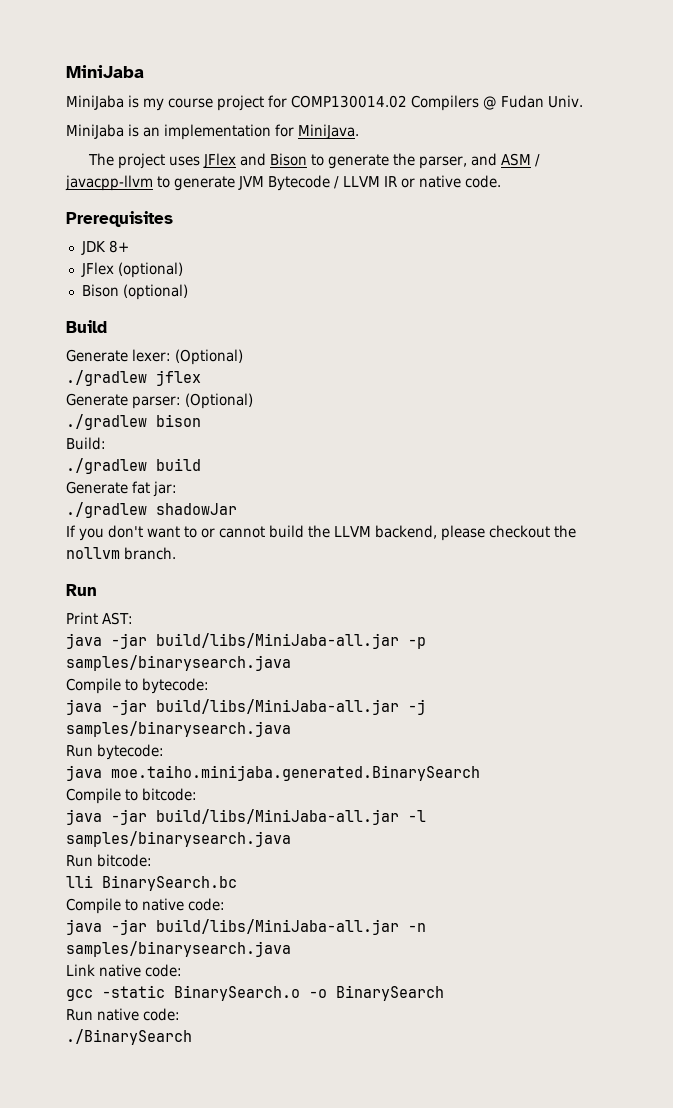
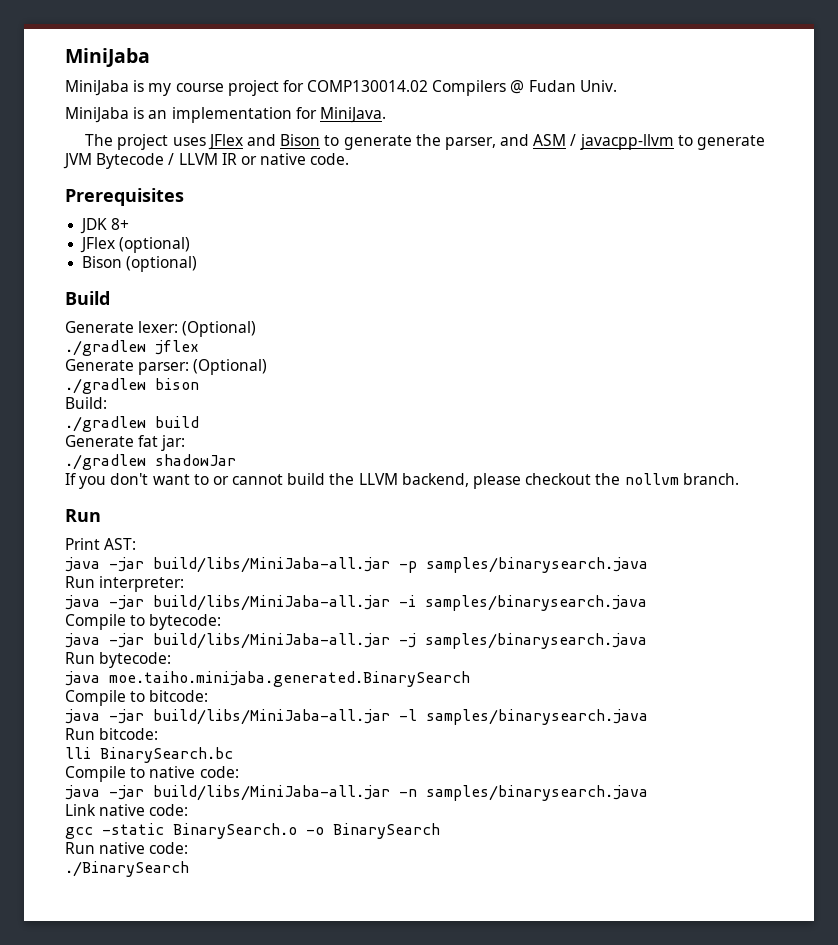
+ Run interpreter:
+ java -jar build/libs/MiniJaba-all.jar -i samples/binarysearch.java

